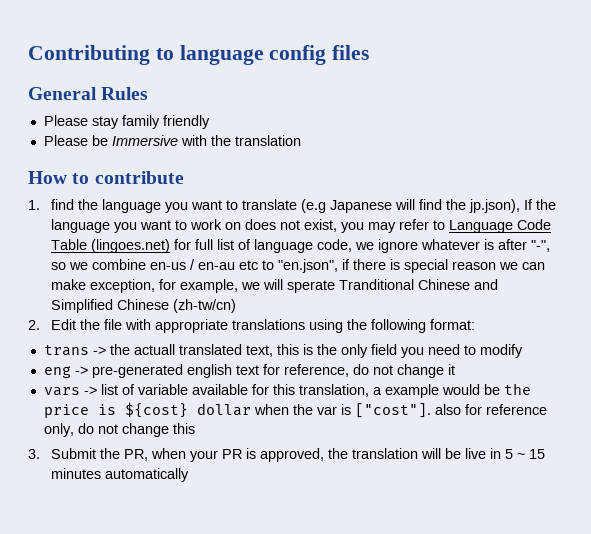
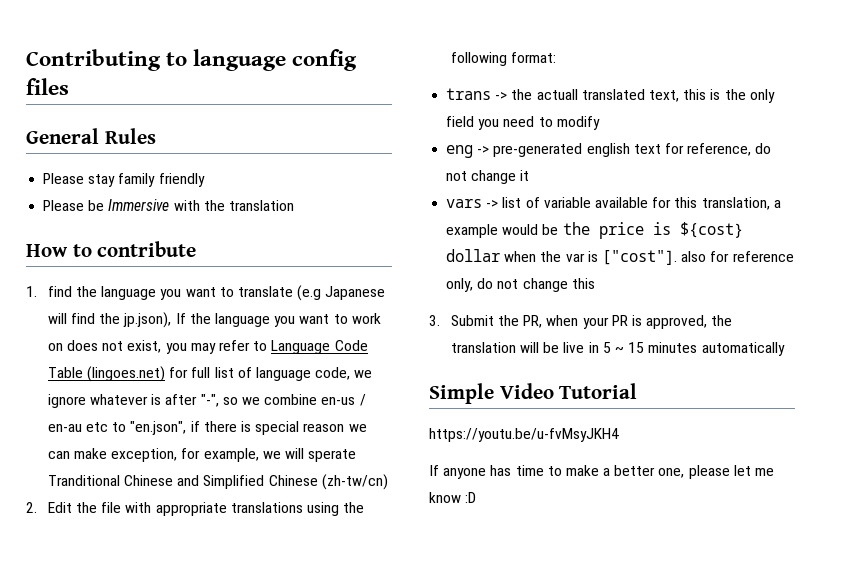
+ Simple Video Tutorial
+ https://youtu.be/u-fvMsyJKH4
+ If anyone has time to make a better one, please let me know :D

